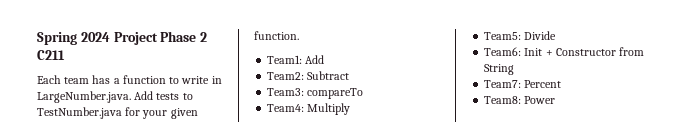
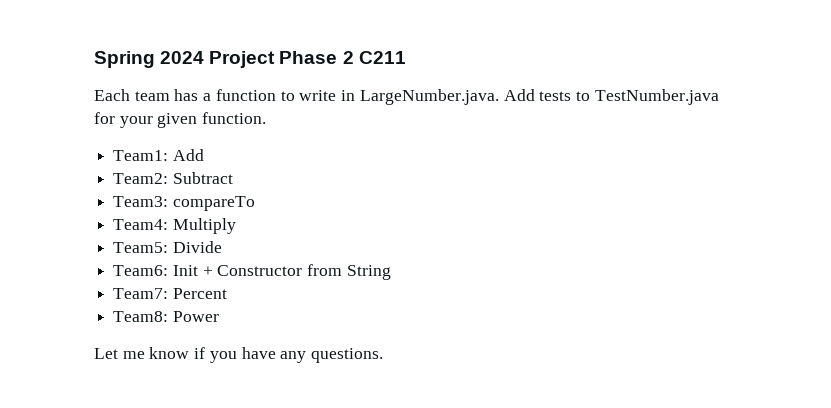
+ Let me know if you have any questions.

